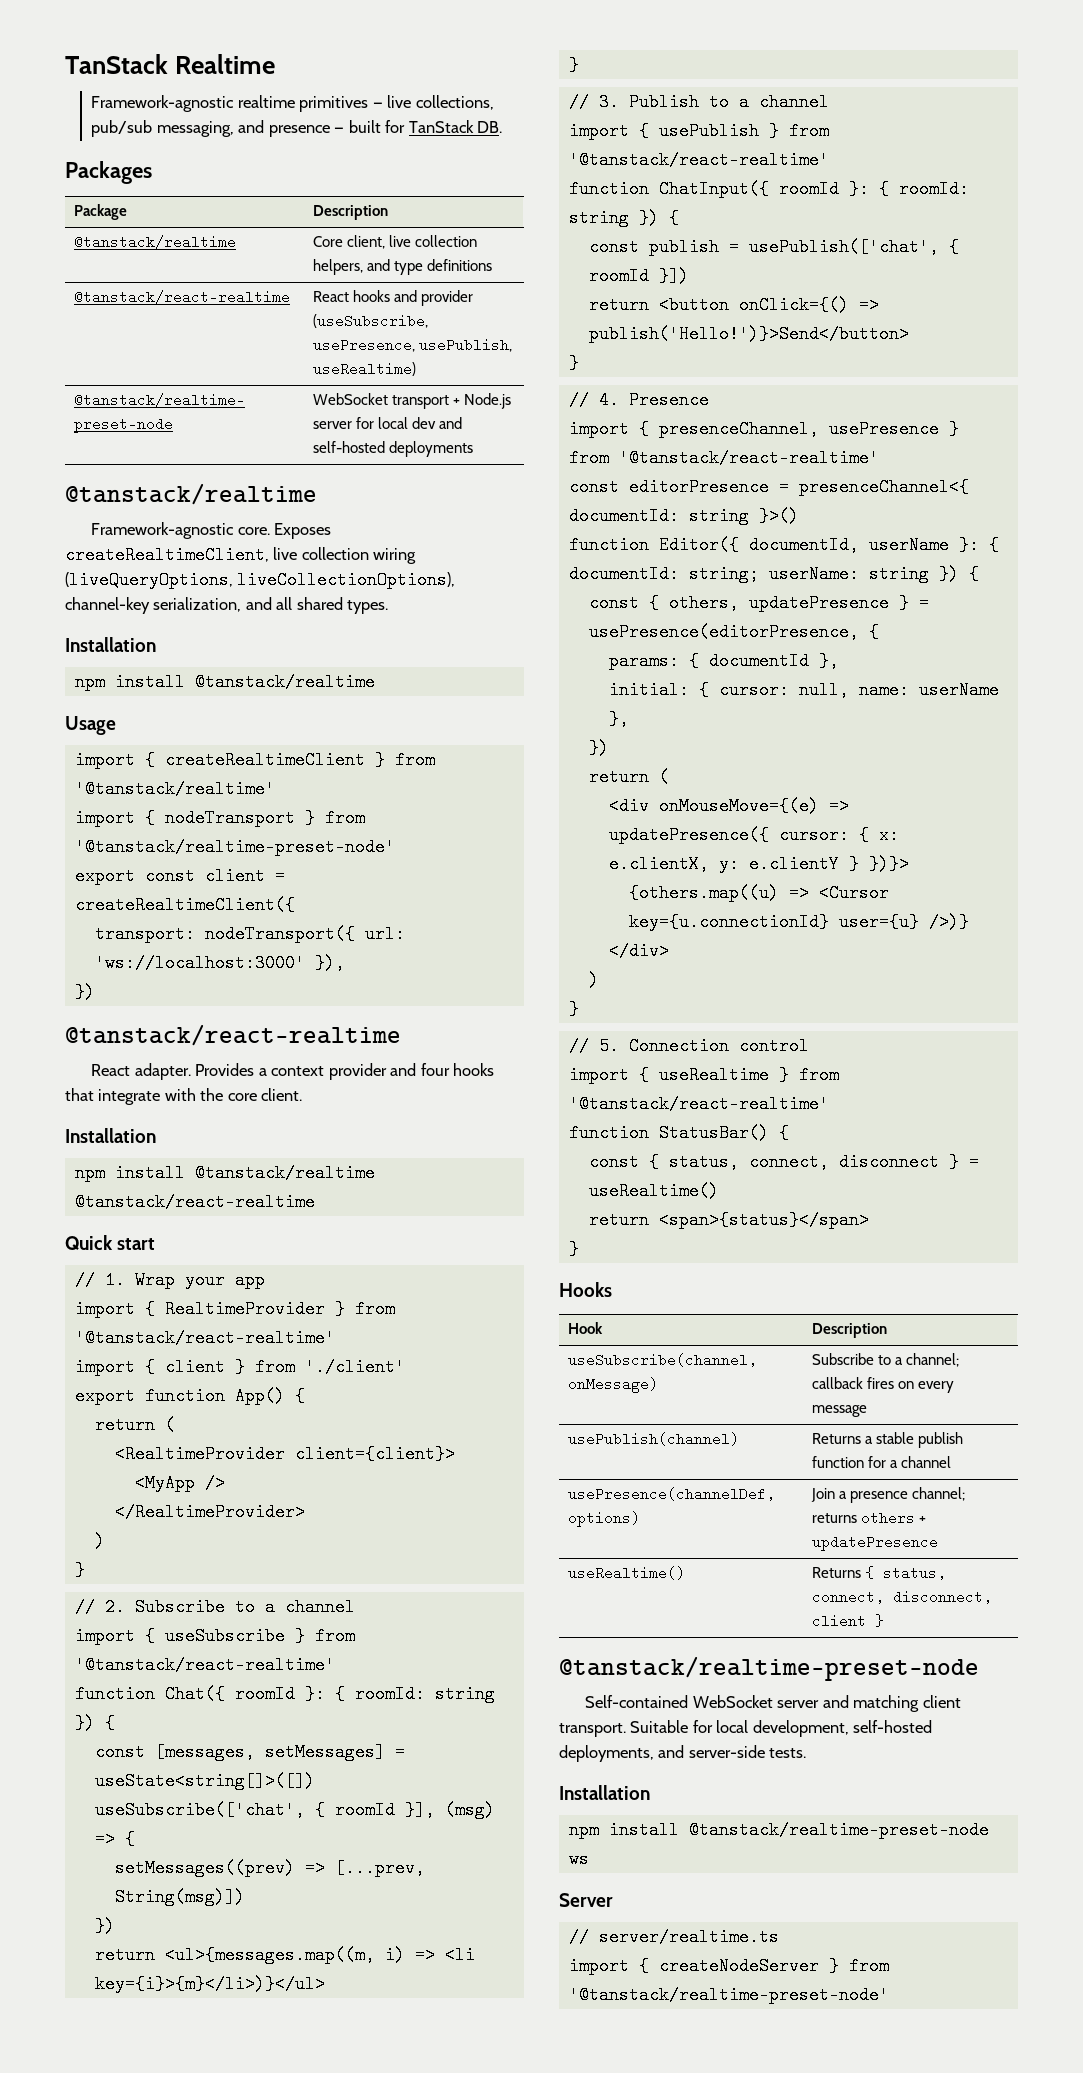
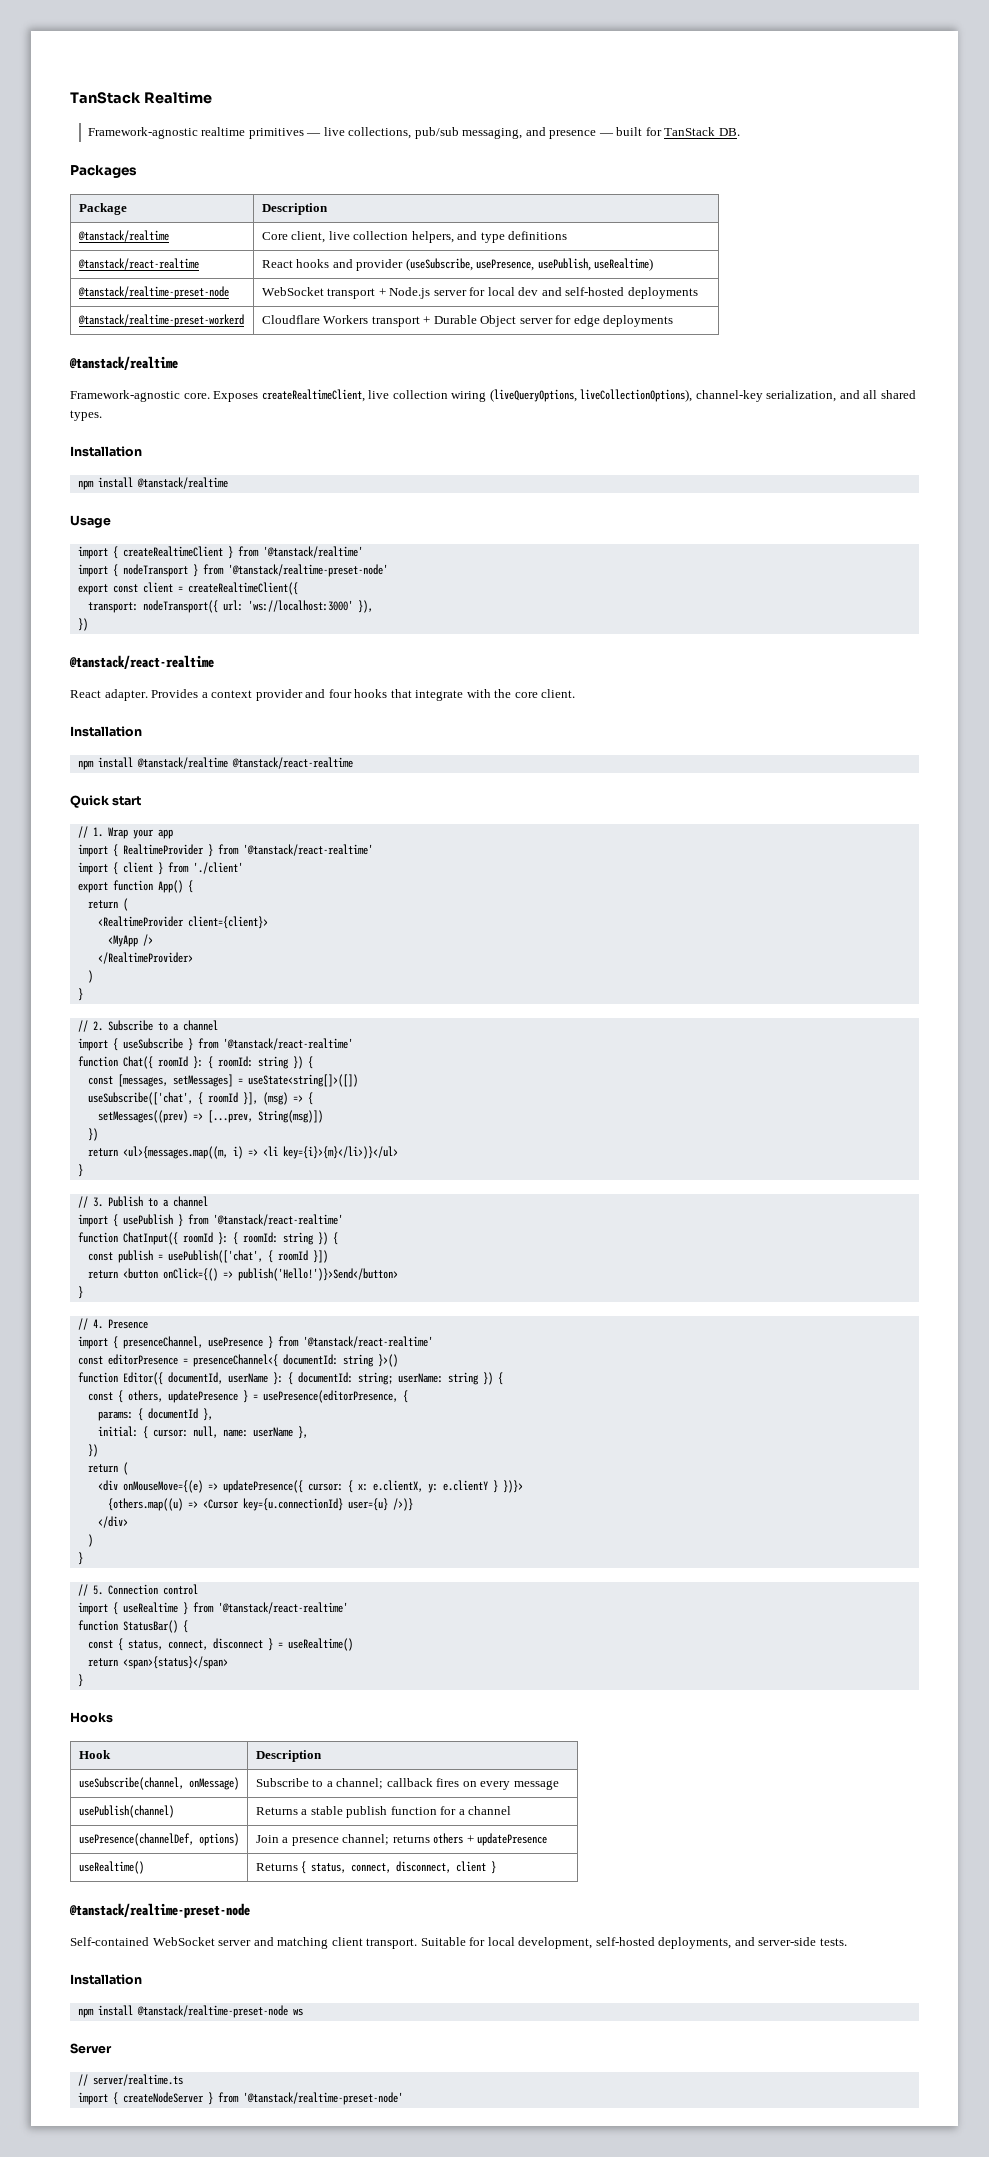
+ @tanstack/realtime-preset-workerd | Cloudflare Workers transport + Durable Object server for edge deployments

